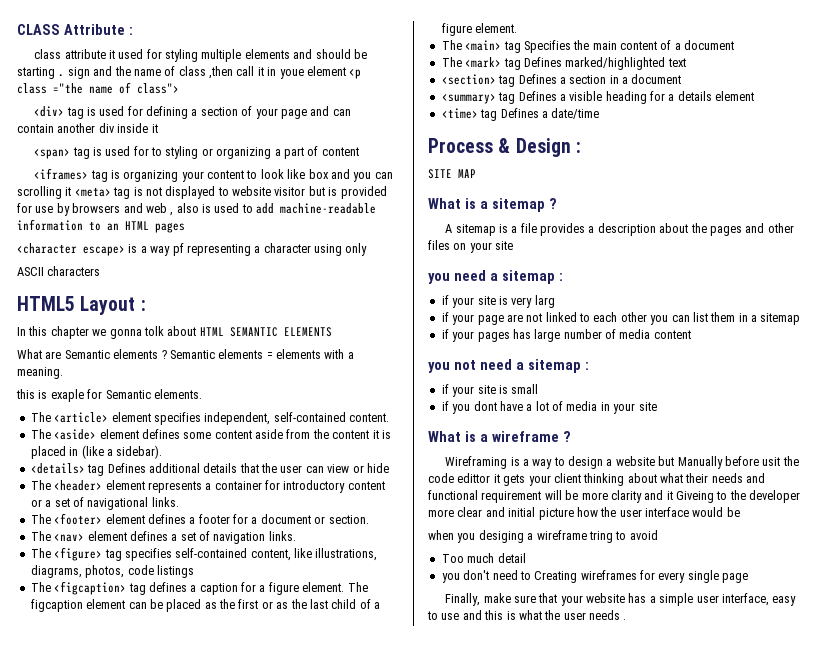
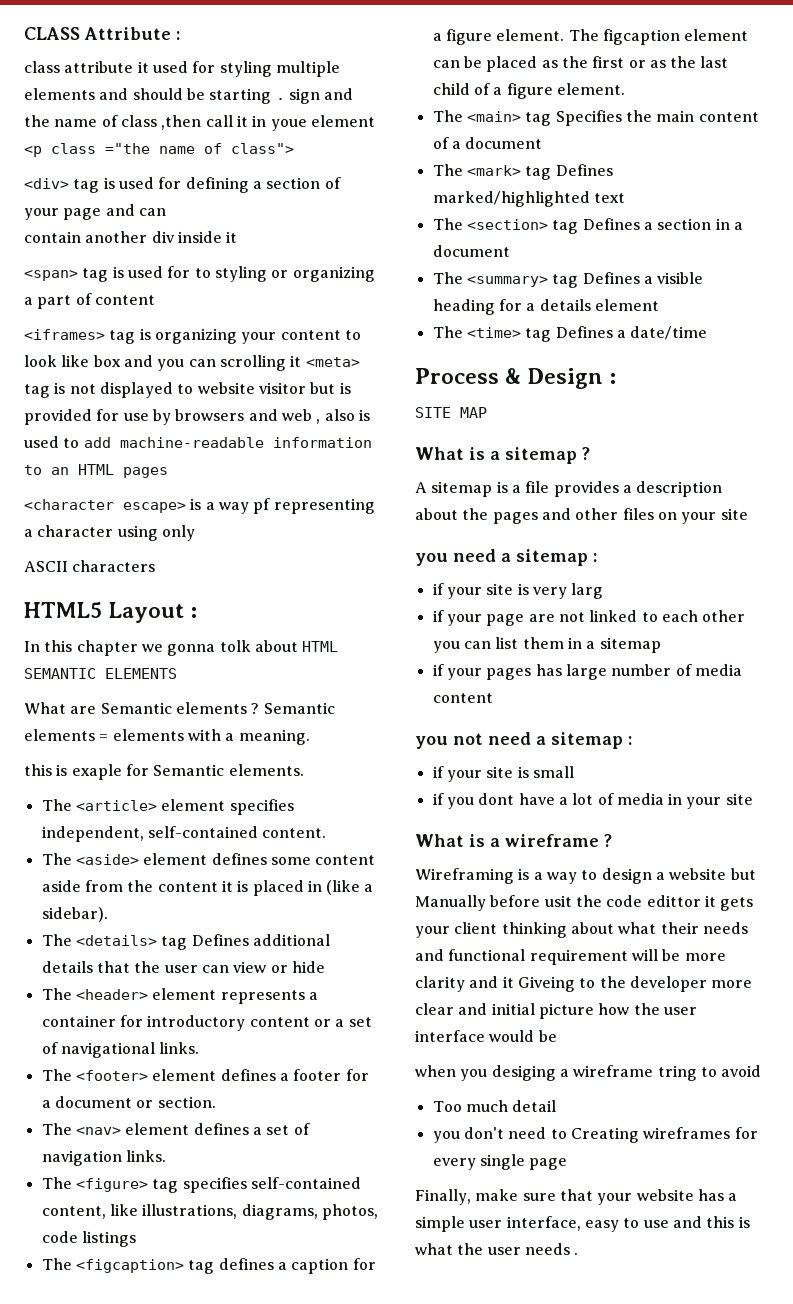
- <details> tag Defines additional details that the user can view or hide
+ The <details> tag Defines additional details that the user can view or hide
- <section> tag Defines a section in a document
+ The <section> tag Defines a section in a document
- <summary> tag Defines a visible heading for a details element
+ The <summary> tag Defines a visible heading for a details element
- <time> tag Defines a date/time
+ The <time> tag Defines a date/time

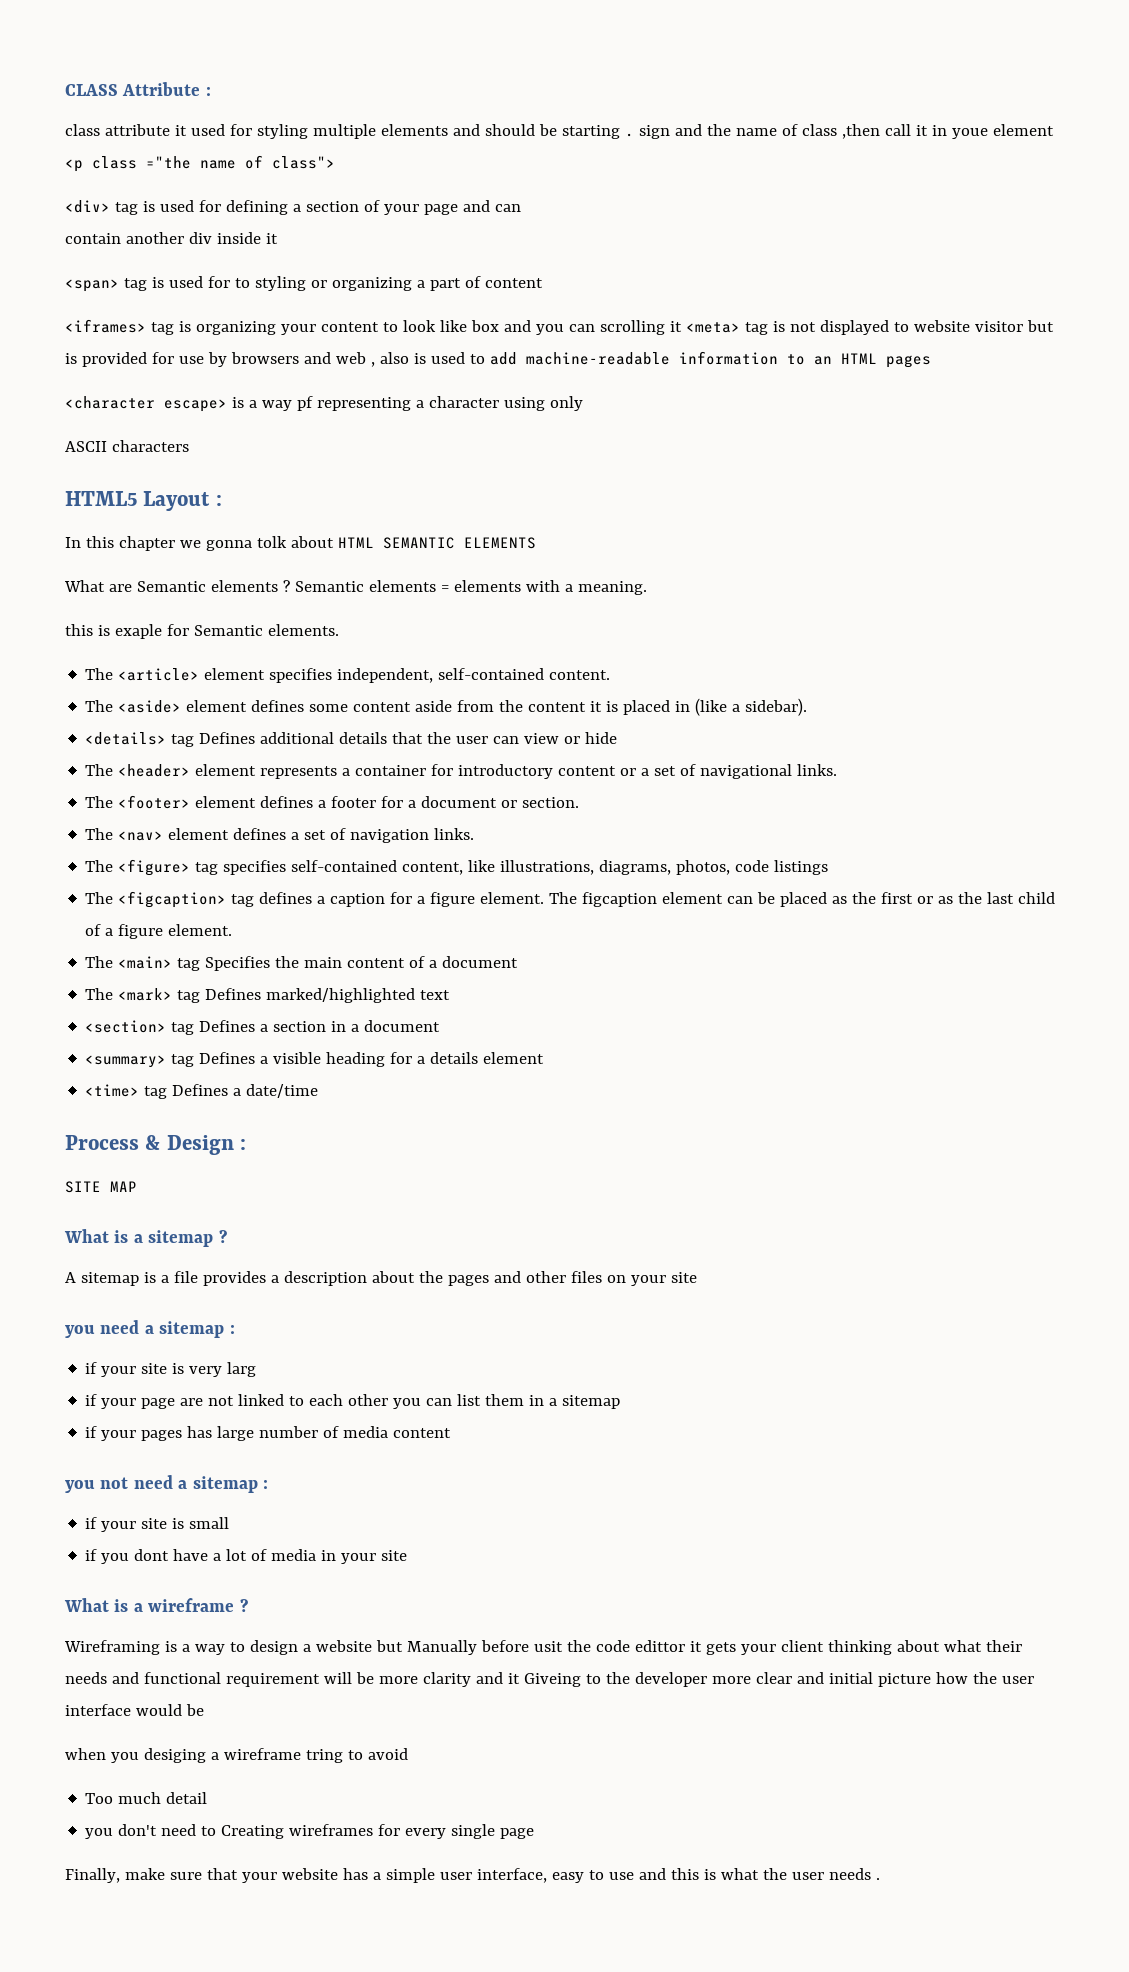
- The <details> tag Defines additional details that the user can view or hide
+ <details> tag Defines additional details that the user can view or hide
- The <section> tag Defines a section in a document
+ <section> tag Defines a section in a document
- The <summary> tag Defines a visible heading for a details element
+ <summary> tag Defines a visible heading for a details element
- The <time> tag Defines a date/time
+ <time> tag Defines a date/time

